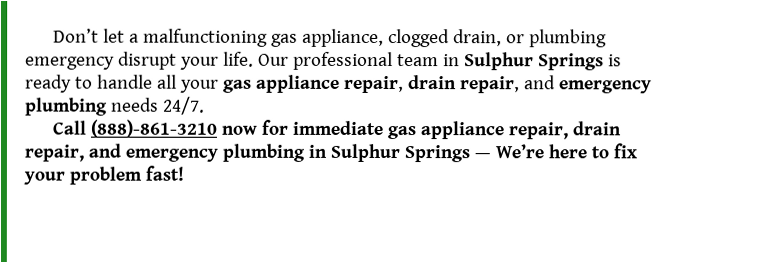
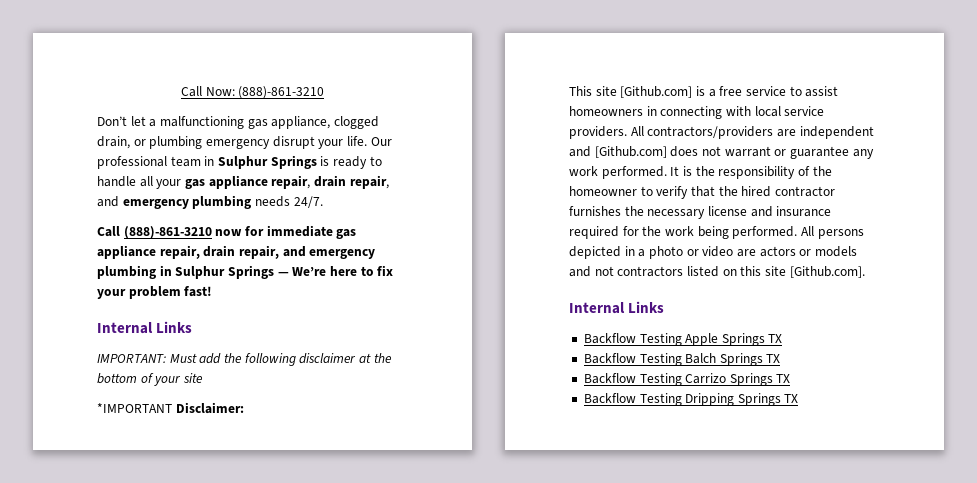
+ Call Now: (888)-861-3210
  Call (888)-861-3210 now for immediate gas appliance repair, drain repair, and emergency plumbing in Sulphur Springs — We’re here to fix your problem fast!
+ Internal Links
+ IMPORTANT: Must add the following disclaimer at the bottom of your site
+ *IMPORTANT Disclaimer:
+ This site [Github.com] is a free service to assist homeowners in connecting with local service providers. All contractors/providers are independent and [Github.com] does not warrant or guarantee any work performed. It is the responsibility of the homeowner to verify that the hired contractor furnishes the necessary license and insurance required for the work being performed. All persons depicted in a photo or video are actors or models and not contractors listed on this site [Github.com].
+ Internal Links
+ Backflow Testing Apple Springs TX
+ Backflow Testing Balch Springs TX
+ Backflow Testing Carrizo Springs TX
+ Backflow Testing Dripping Springs TX

